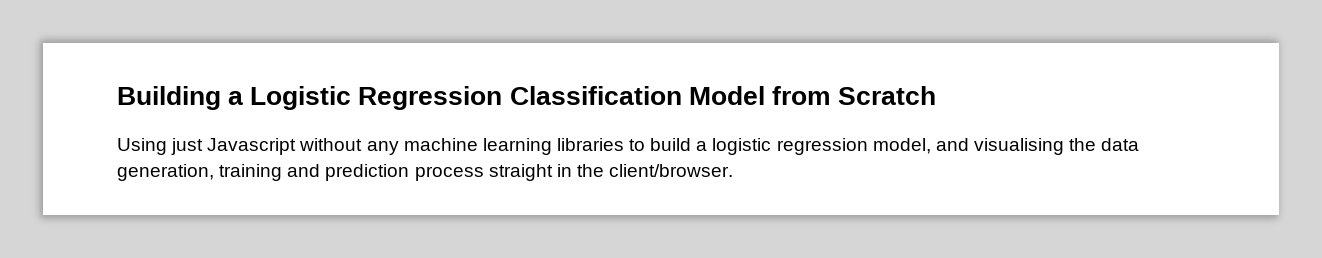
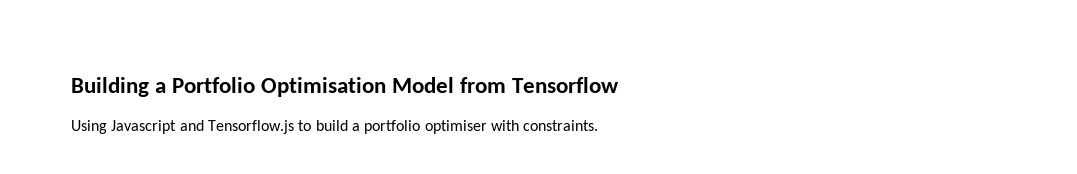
- Building a Logistic Regression Classification Model from Scratch
+ Building a Portfolio Optimisation Model from Tensorflow
- Using just Javascript without any machine learning libraries to build a logistic regression model, and visualising the data generation, training and prediction process straight in the client/browser.
+ Using Javascript and Tensorflow.js to build a portfolio optimiser with constraints.

